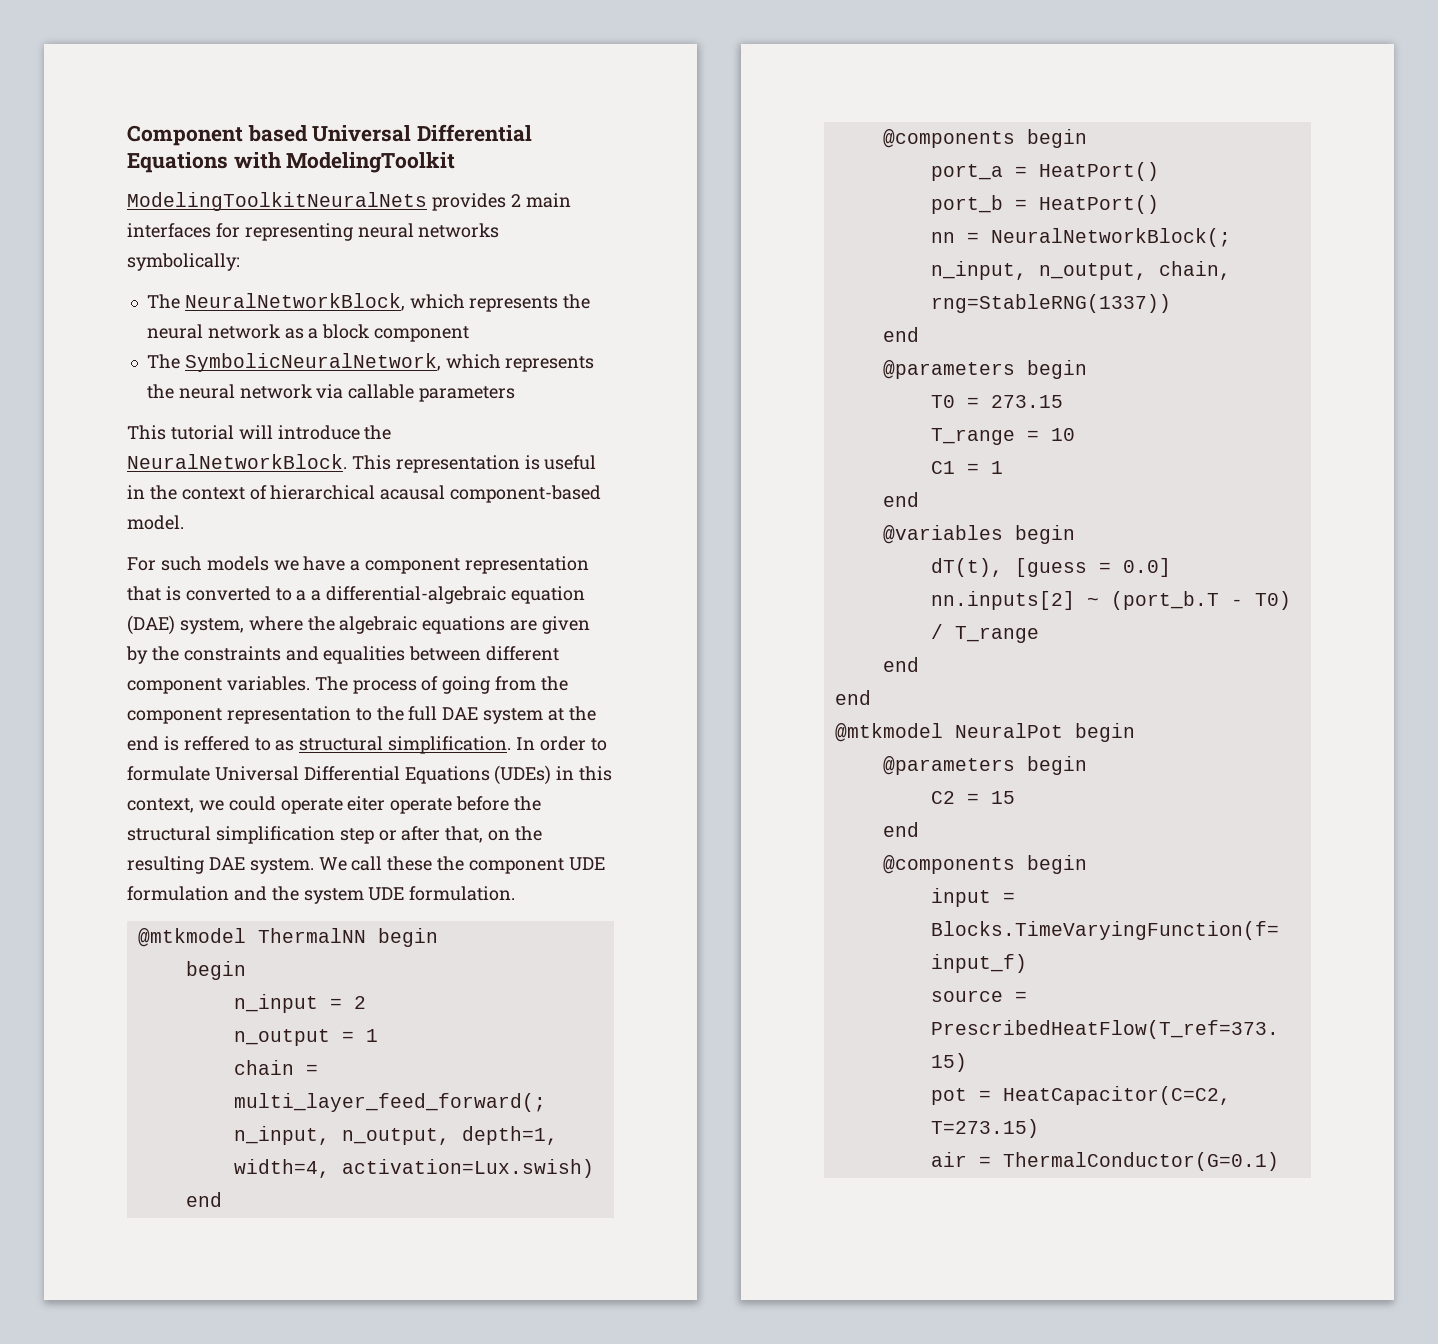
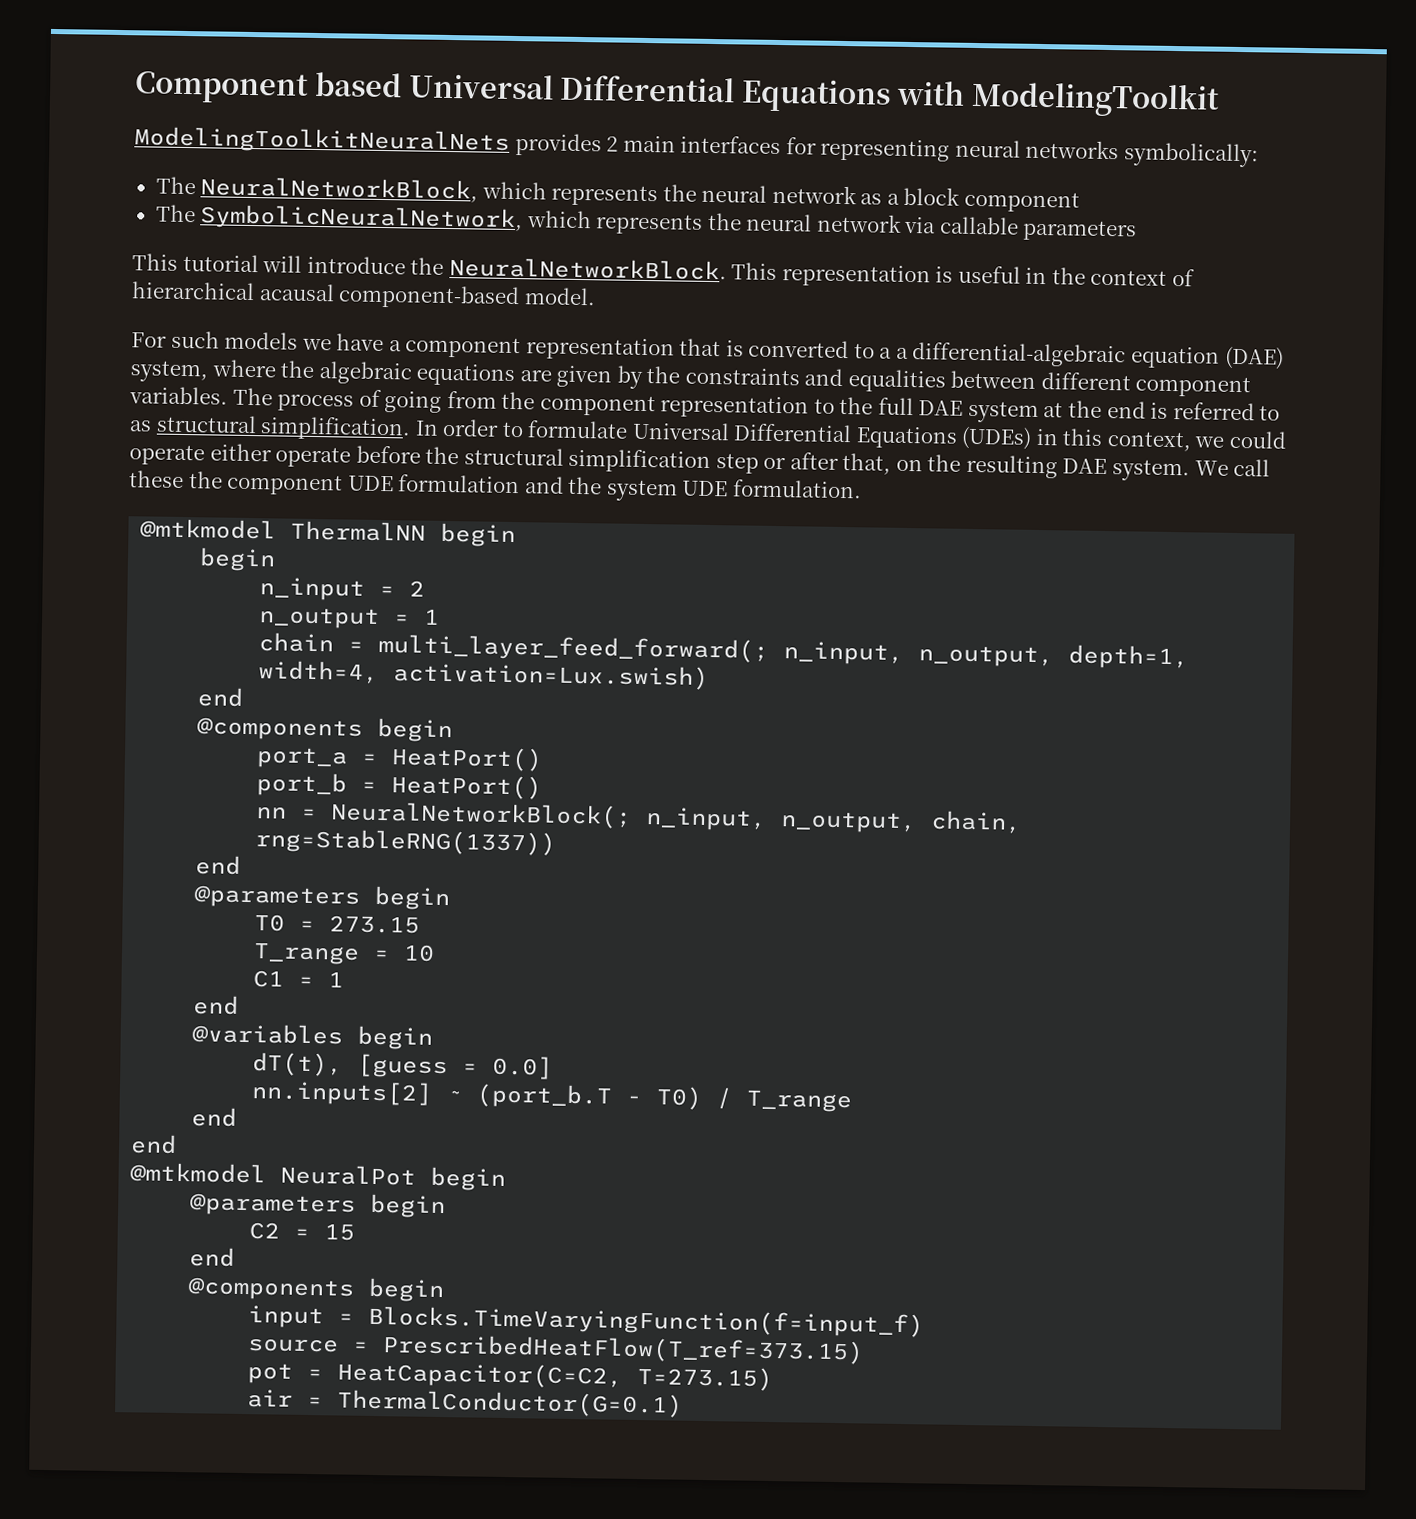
- The process of going from the component representation to the full DAE system at the end is reffered to as structural simplification.
+ The process of going from the component representation to the full DAE system at the end is referred to as structural simplification.
- In order to formulate Universal Differential Equations (UDEs) in this context, we could operate eiter operate before the structural simplification step or after that, on the resulting DAE system.
+ In order to formulate Universal Differential Equations (UDEs) in this context, we could operate either operate before the structural simplification step or after that, on the resulting DAE system.

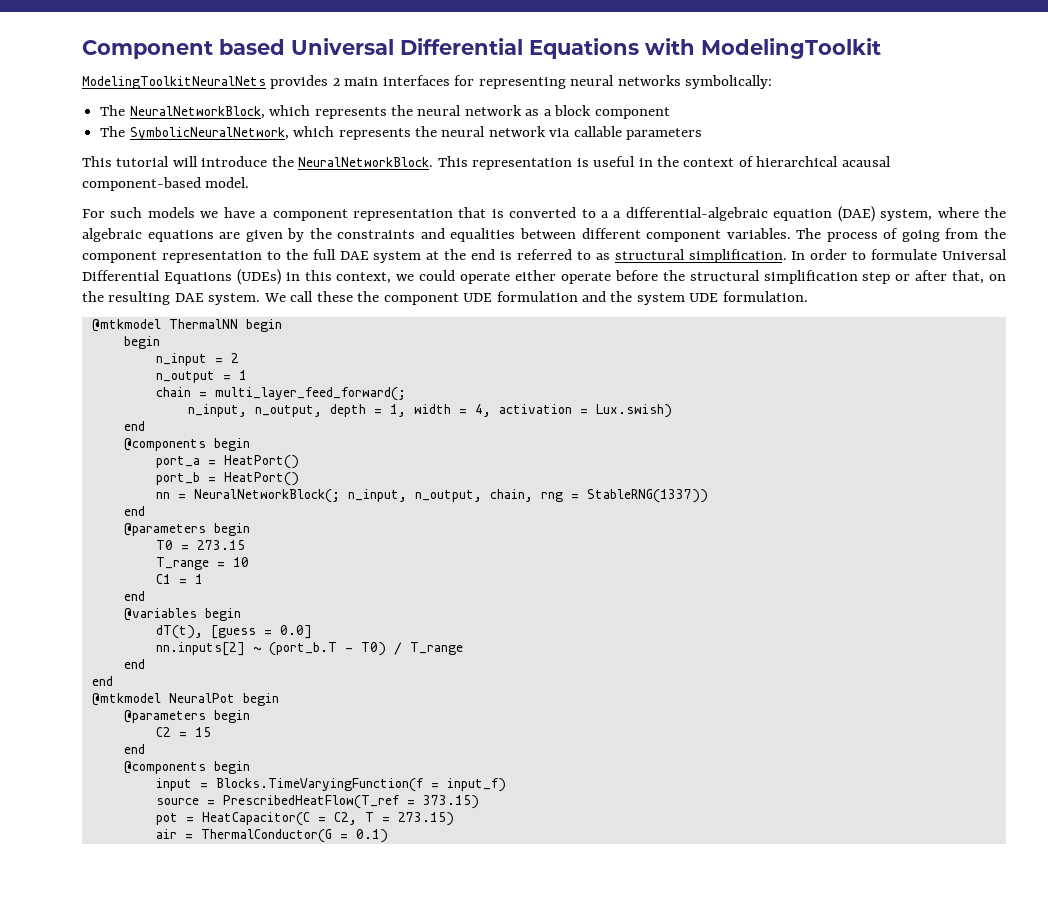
- chain = multi_layer_feed_forward(; n_input, n_output, depth=1, width=4, activation=Lux.swish)
+ chain = multi_layer_feed_forward(;
+ n_input, n_output, depth = 1, width = 4, activation = Lux.swish)
- nn = NeuralNetworkBlock(; n_input, n_output, chain, rng=StableRNG(1337))
+ nn = NeuralNetworkBlock(; n_input, n_output, chain, rng = StableRNG(1337))
- input = Blocks.TimeVaryingFunction(f=input_f)
+ input = Blocks.TimeVaryingFunction(f = input_f)
- source = PrescribedHeatFlow(T_ref=373.15)
+ source = PrescribedHeatFlow(T_ref = 373.15)
- pot = HeatCapacitor(C=C2, T=273.15)
+ pot = HeatCapacitor(C = C2, T = 273.15)
- air = ThermalConductor(G=0.1)
+ air = ThermalConductor(G = 0.1)

